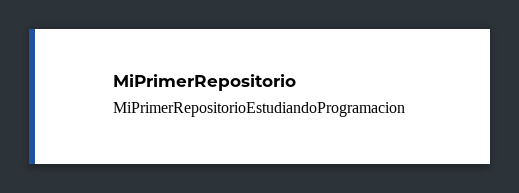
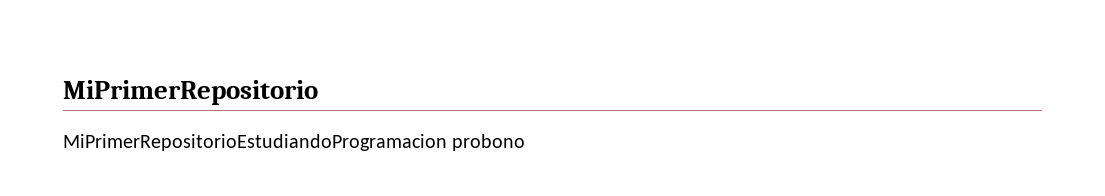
- MiPrimerRepositorioEstudiandoProgramacion
+ MiPrimerRepositorioEstudiandoProgramacion probono

